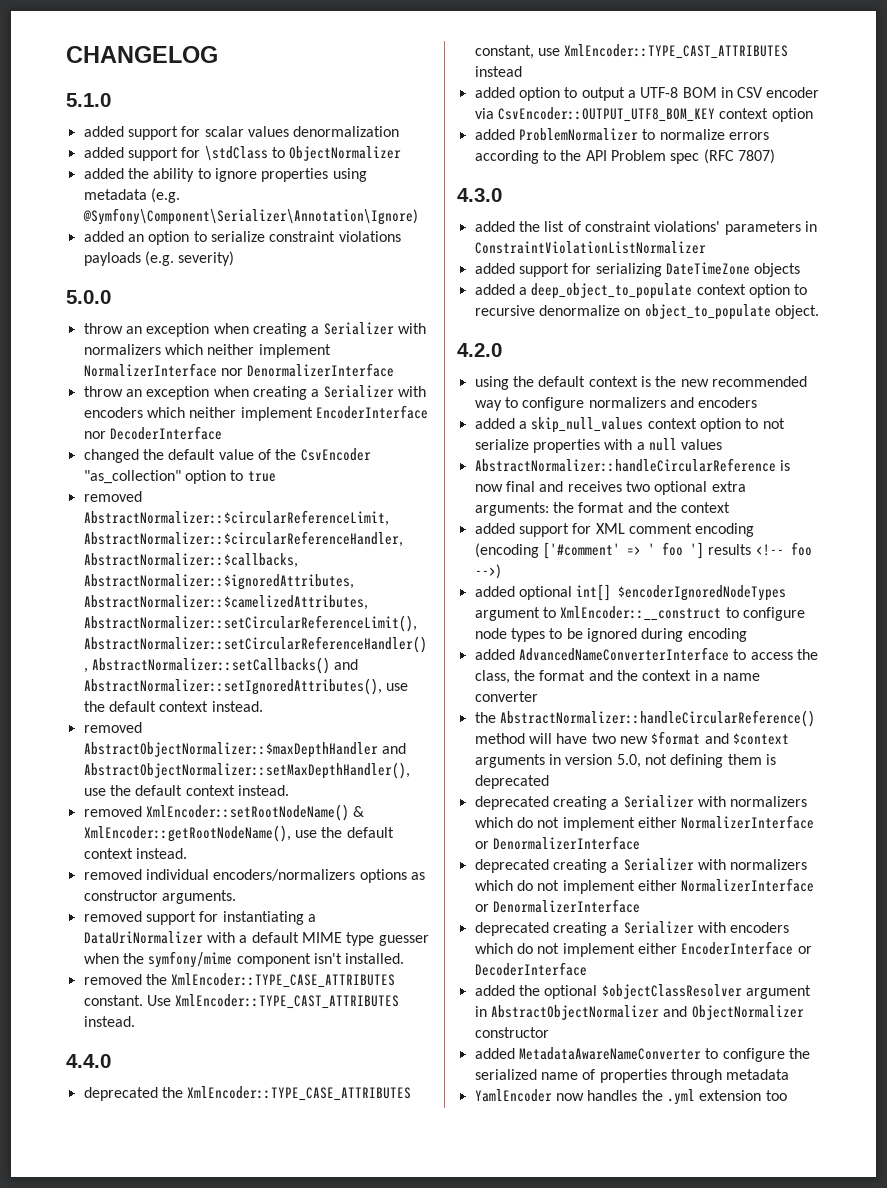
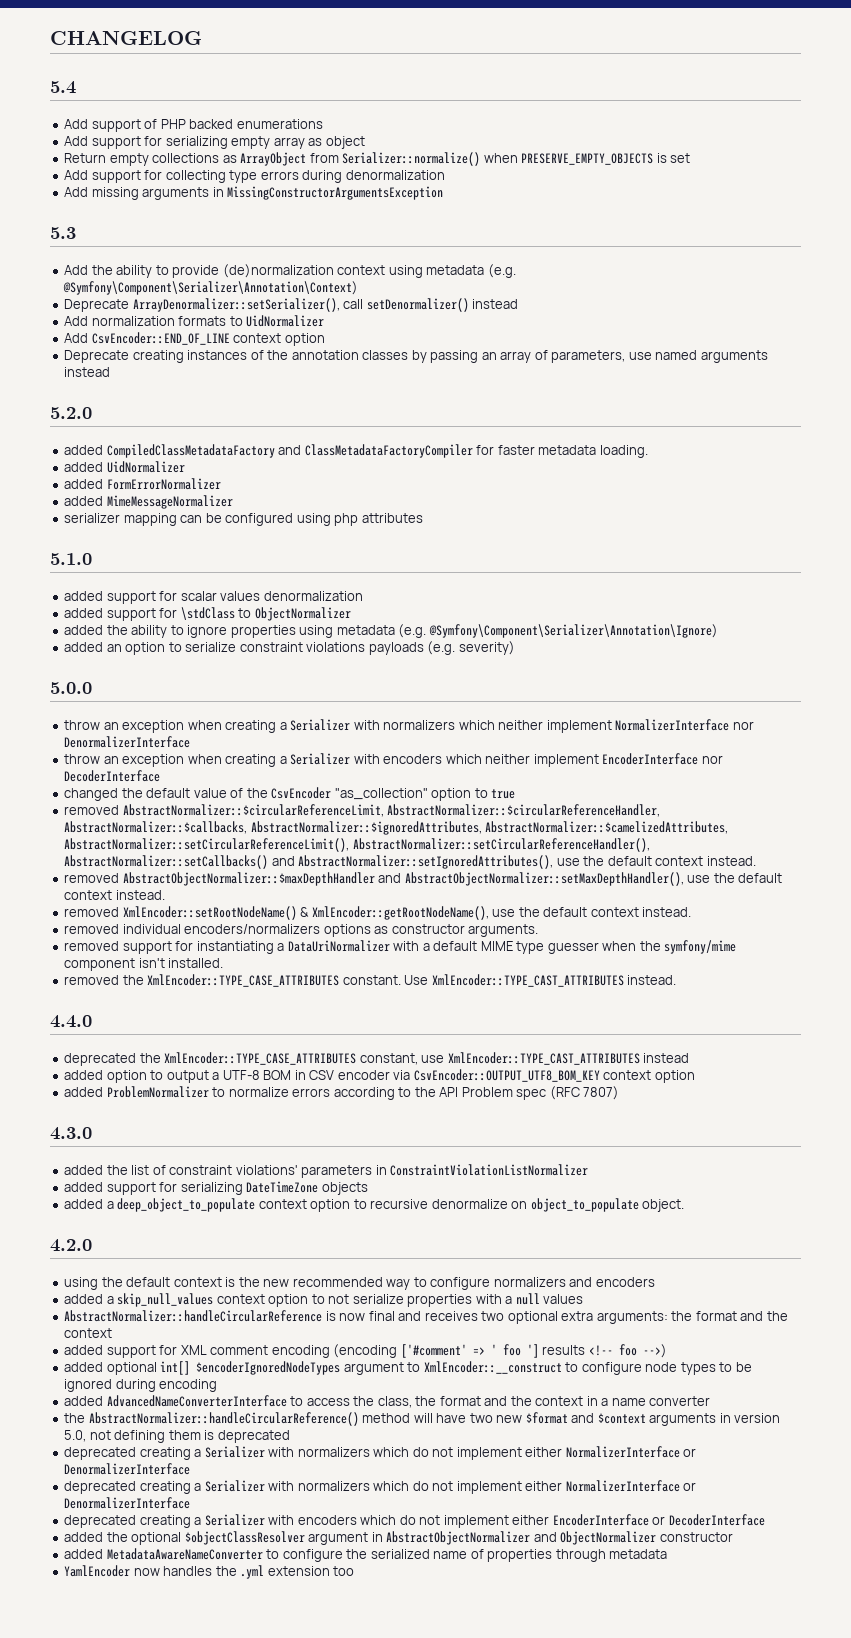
+ 5.4
+ Add support of PHP backed enumerations
+ Add support for serializing empty array as object
+ Return empty collections as ArrayObject from Serializer::normalize() when PRESERVE_EMPTY_OBJECTS is set
+ Add support for collecting type errors during denormalization
+ Add missing arguments in MissingConstructorArgumentsException
+ 5.3
+ Add the ability to provide (de)normalization context using metadata (e.g. @Symfony\Component\Serializer\Annotation\Context)
+ Deprecate ArrayDenormalizer::setSerializer(), call setDenormalizer() instead
+ Add normalization formats to UidNormalizer
+ Add CsvEncoder::END_OF_LINE context option
+ Deprecate creating instances of the annotation classes by passing an array of parameters, use named arguments instead
+ 5.2.0
+ added CompiledClassMetadataFactory and ClassMetadataFactoryCompiler for faster metadata loading.
+ added UidNormalizer
+ added FormErrorNormalizer
+ added MimeMessageNormalizer
+ serializer mapping can be configured using php attributes

